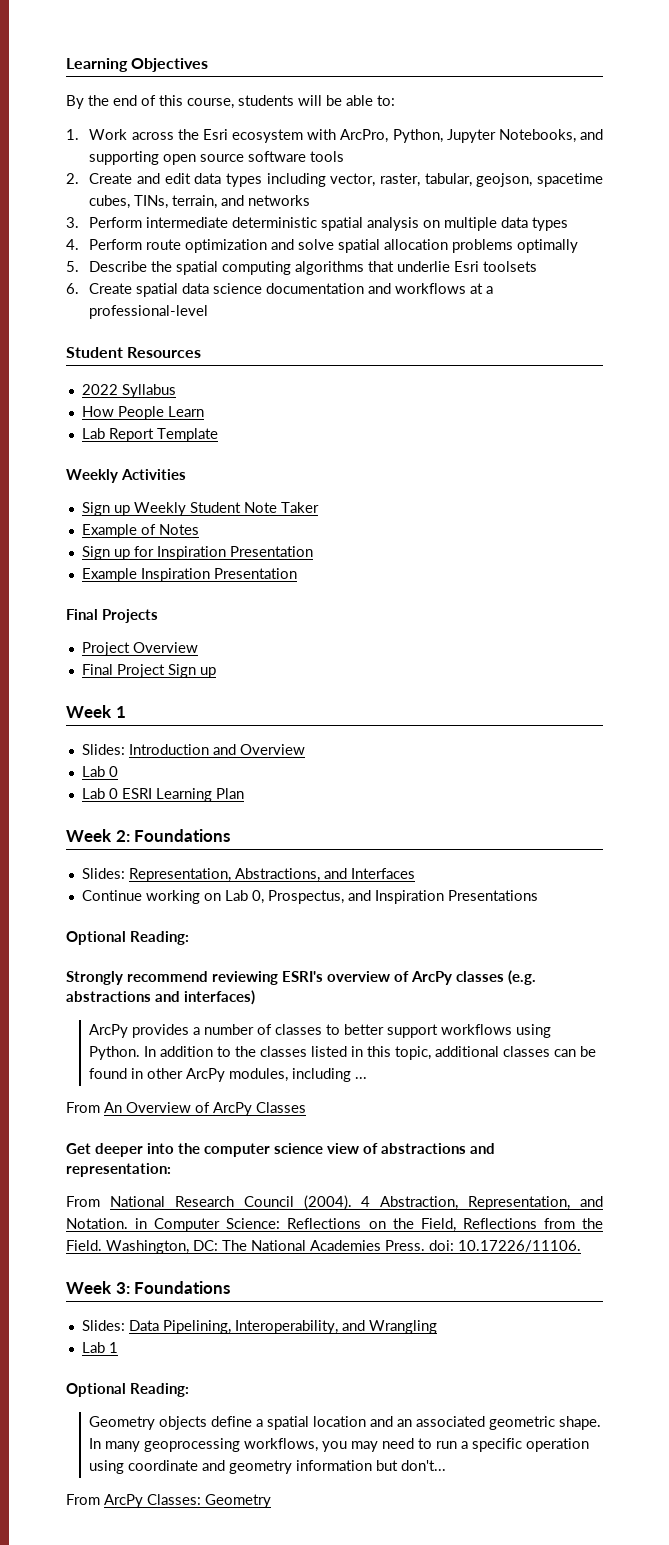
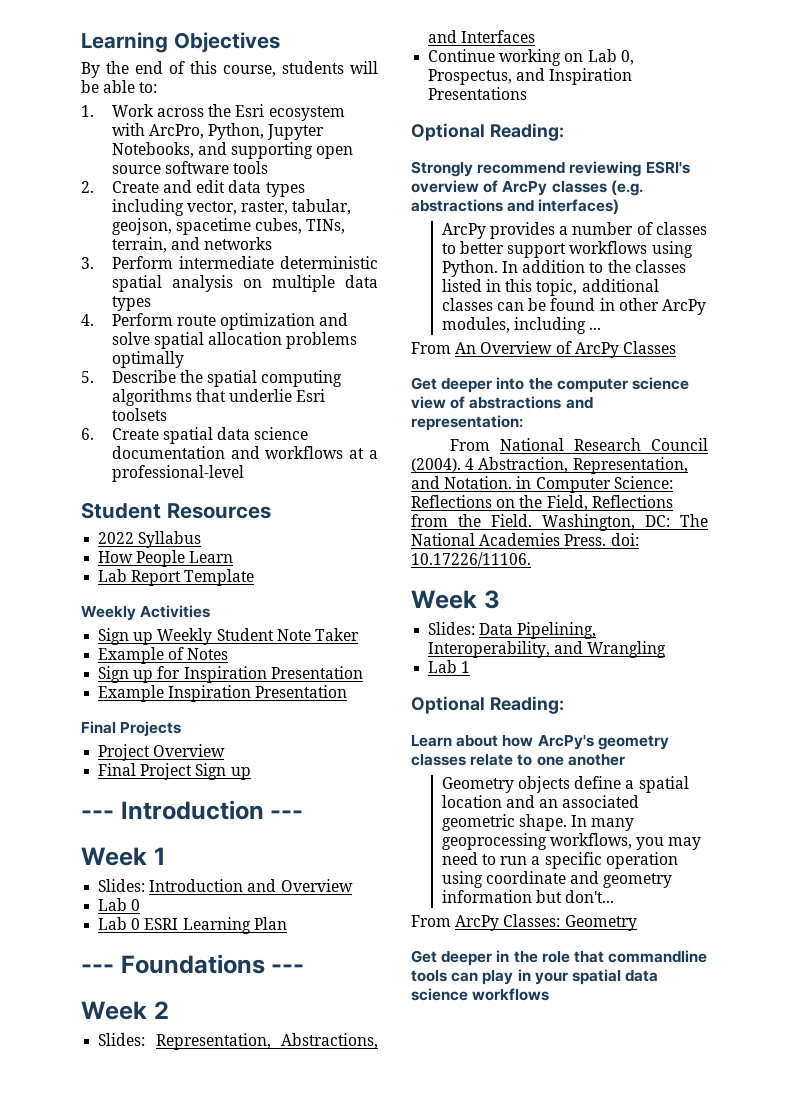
+ --- Introduction ---
- Week 2: Foundations
+ --- Foundations ---
+ Week 2
- Week 3: Foundations
+ Week 3
+ Learn about how ArcPy's geometry classes relate to one another
+ Get deeper in the role that commandline tools can play in your spatial data science workflows

